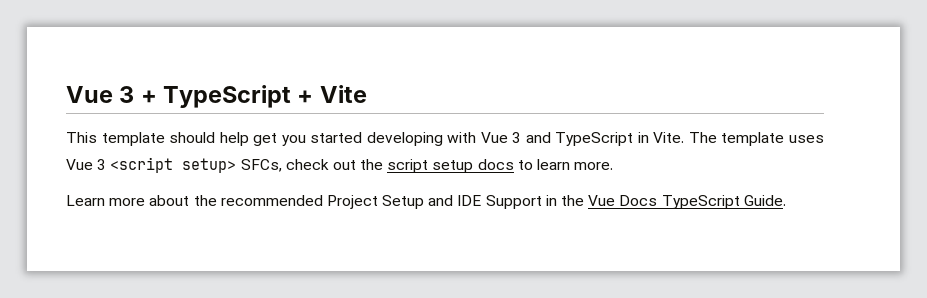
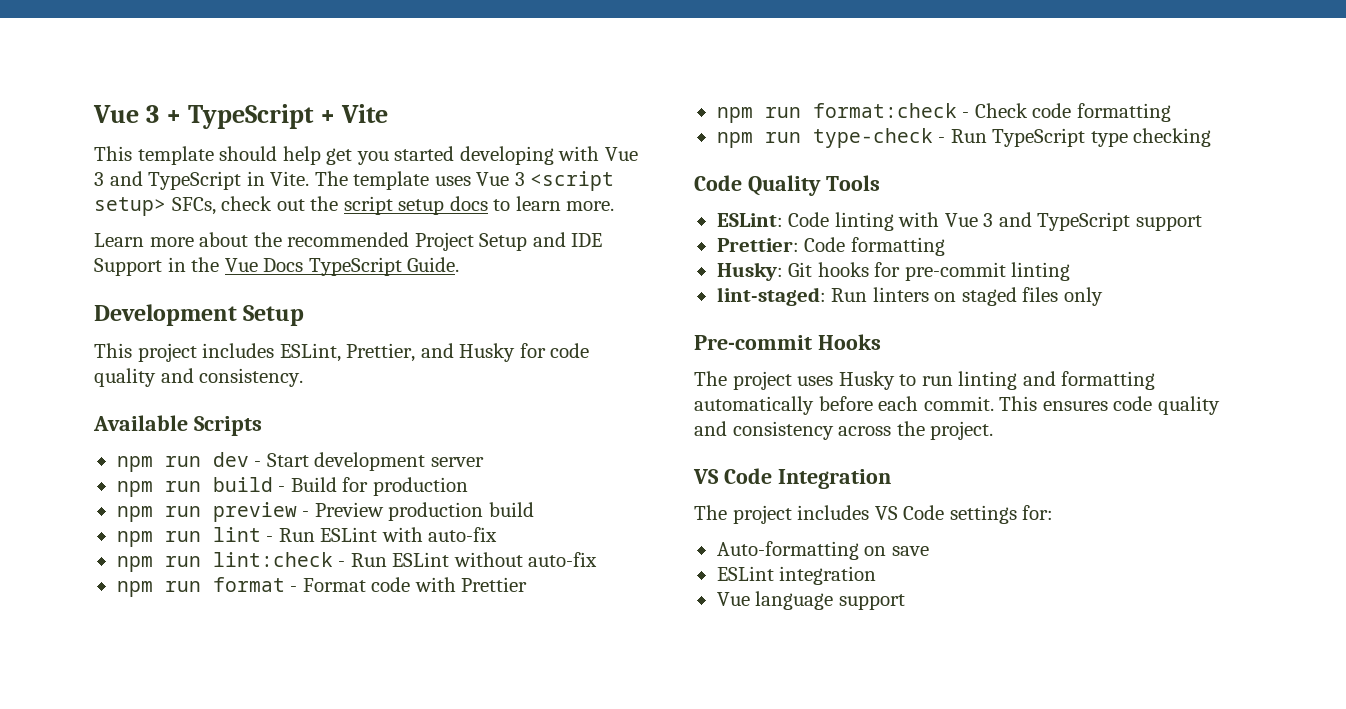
+ Development Setup
+ This project includes ESLint, Prettier, and Husky for code quality and consistency.
+ Available Scripts
+ npm run dev - Start development server
+ npm run build - Build for production
+ npm run preview - Preview production build
+ npm run lint - Run ESLint with auto-fix
+ npm run lint:check - Run ESLint without auto-fix
+ npm run format - Format code with Prettier
+ npm run format:check - Check code formatting
+ npm run type-check - Run TypeScript type checking
+ Code Quality Tools
+ ESLint: Code linting with Vue 3 and TypeScript support
+ Prettier: Code formatting
+ Husky: Git hooks for pre-commit linting
+ lint-staged: Run linters on staged files only
+ Pre-commit Hooks
+ The project uses Husky to run linting and formatting automatically before each commit. This ensures code quality and consistency across the project.
+ VS Code Integration
+ The project includes VS Code settings for:
+ Auto-formatting on save
+ ESLint integration
+ Vue language support

